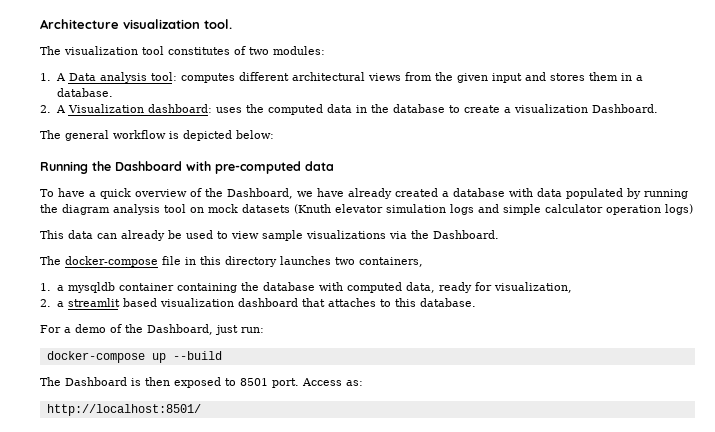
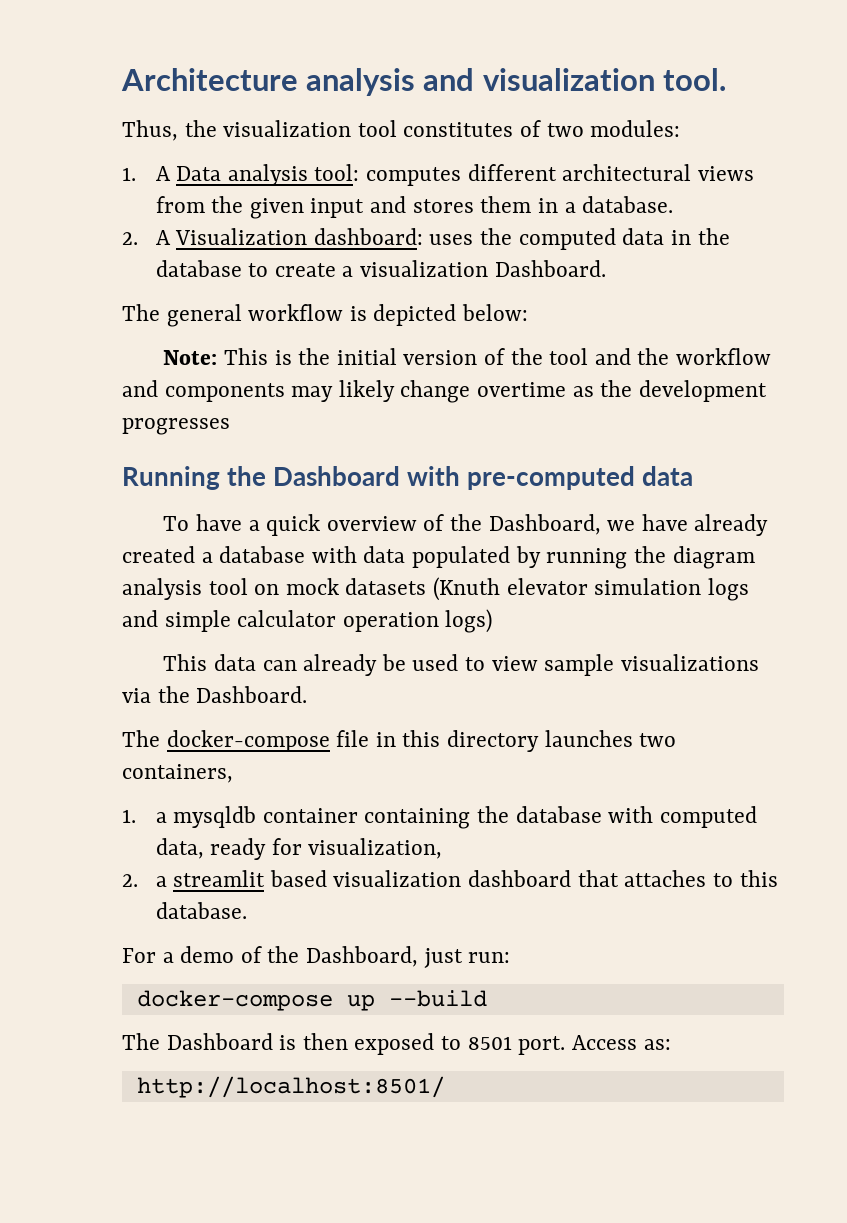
- Architecture visualization tool.
+ Architecture analysis and visualization tool.
- The visualization tool constitutes of two modules:
+ Thus, the visualization tool constitutes of two modules:
+ Note: This is the initial version of the tool and the workflow and components may likely change overtime as the development progresses

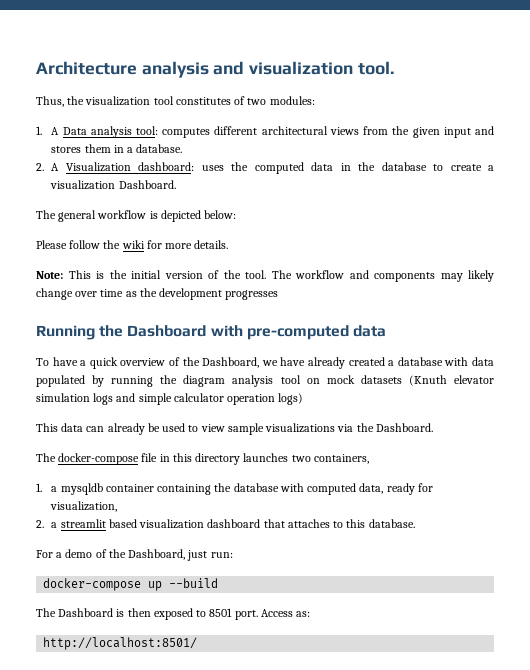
+ Please follow the wiki for more details.
- Note: This is the initial version of the tool and the workflow and components may likely change overtime as the development progresses
+ Note: This is the initial version of the tool. The workflow and components may likely change over time as the development progresses

